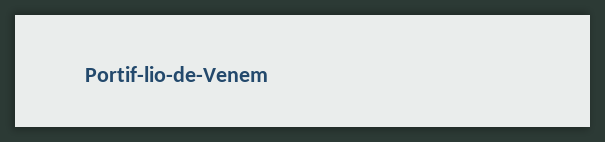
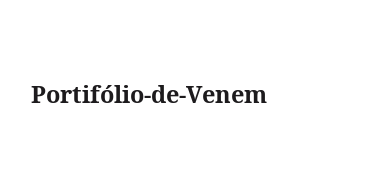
- Portif-lio-de-Venem
+ Portifólio-de-Venem

